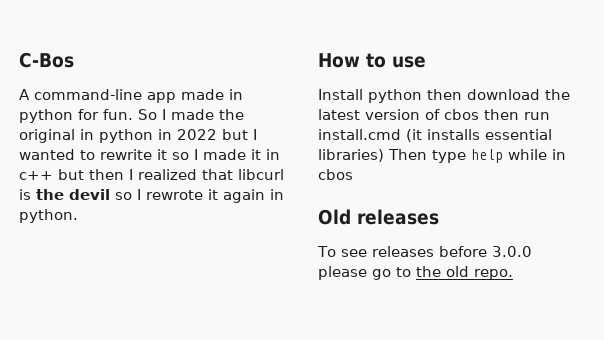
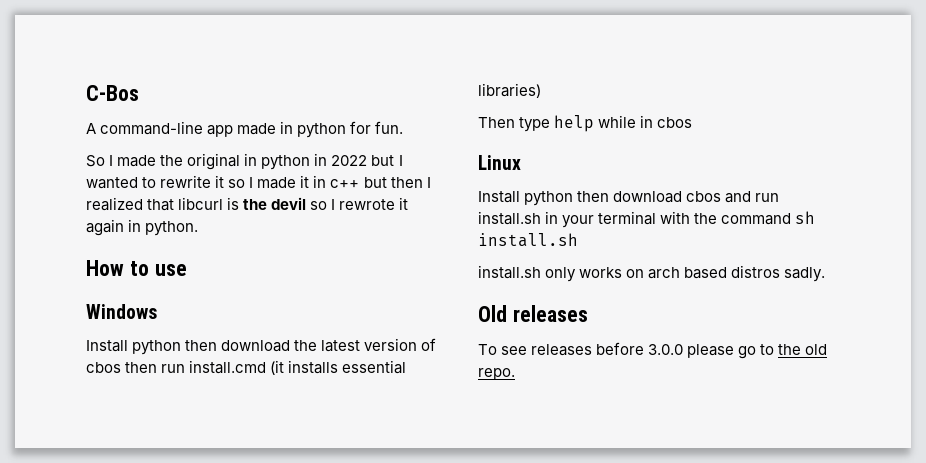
- A command-line app made in python for fun. So I made the original in python in 2022 but I wanted to rewrite it so I made it in c++ but then I realized that libcurl is the devil so I rewrote it again in python.
+ A command-line app made in python for fun.
+ So I made the original in python in 2022 but I wanted to rewrite it so I made it in c++ but then I realized that libcurl is the devil so I rewrote it again in python.
+ Windows
- Install python then download the latest version of cbos then run install.cmd (it installs essential libraries) Then type help while in cbos
+ Install python then download the latest version of cbos then run install.cmd (it installs essential libraries)
+ Then type help while in cbos
+ Linux
+ Install python then download cbos and run install.sh in your terminal with the command sh install.sh
+ install.sh only works on arch based distros sadly.

